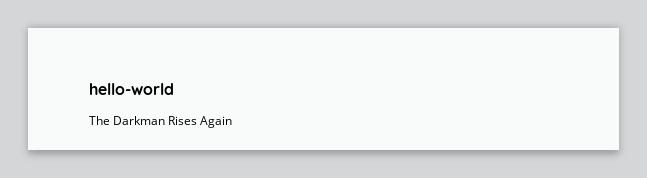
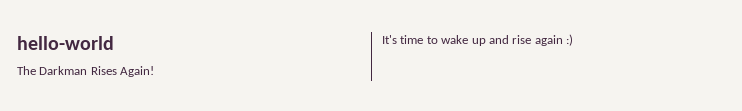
- The Darkman Rises Again
+ The Darkman Rises Again!
+ It's time to wake up and rise again :)

